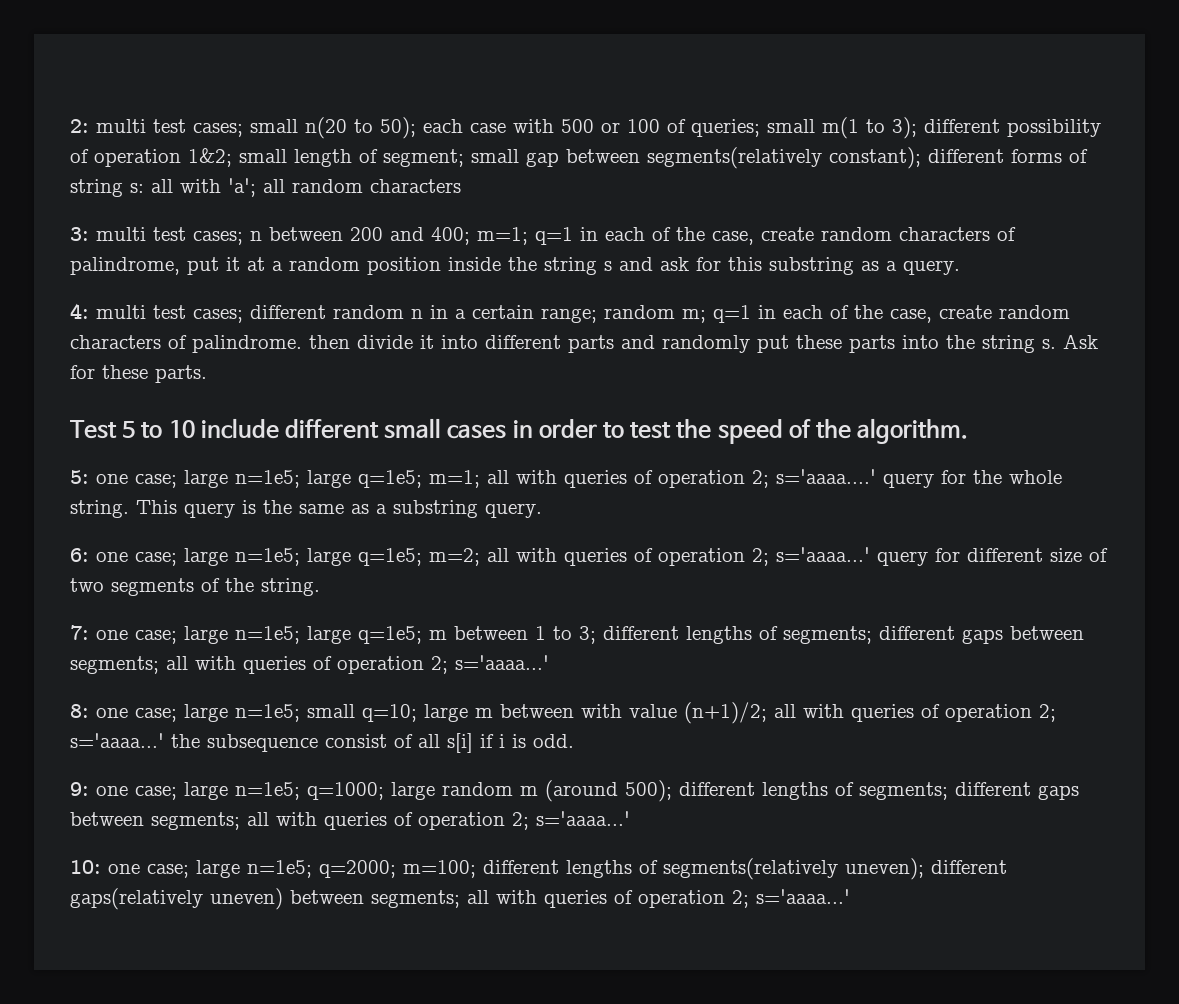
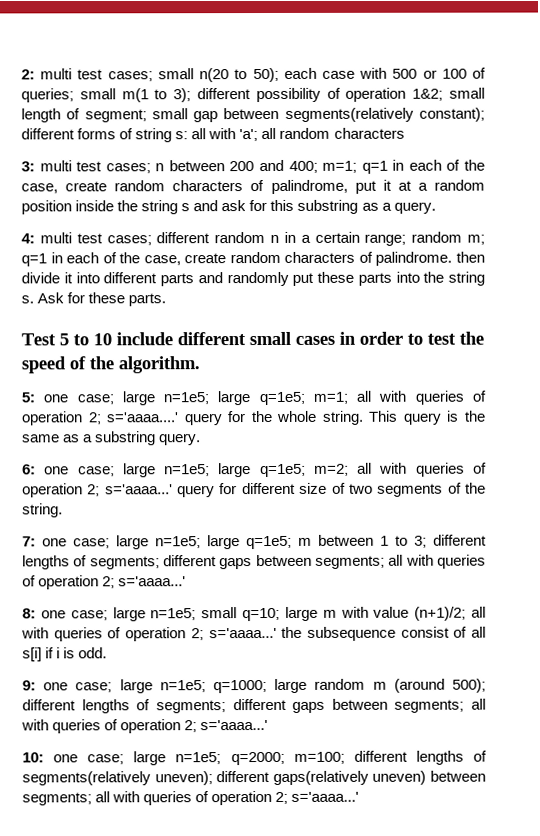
- 8: one case; large n=1e5; small q=10; large m between with value (n+1)/2; all with queries of operation 2; s='aaaa...' the subsequence consist of all s[i] if i is odd.
+ 8: one case; large n=1e5; small q=10; large m with value (n+1)/2; all with queries of operation 2; s='aaaa...' the subsequence consist of all s[i] if i is odd.

